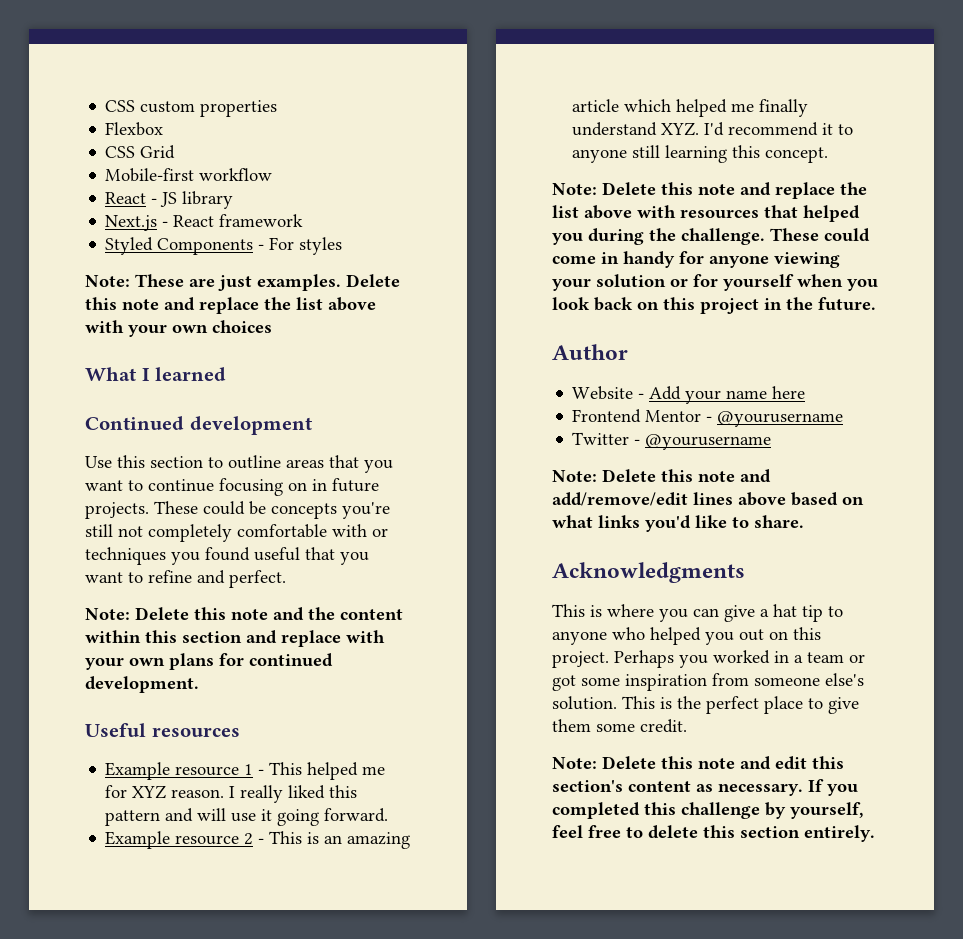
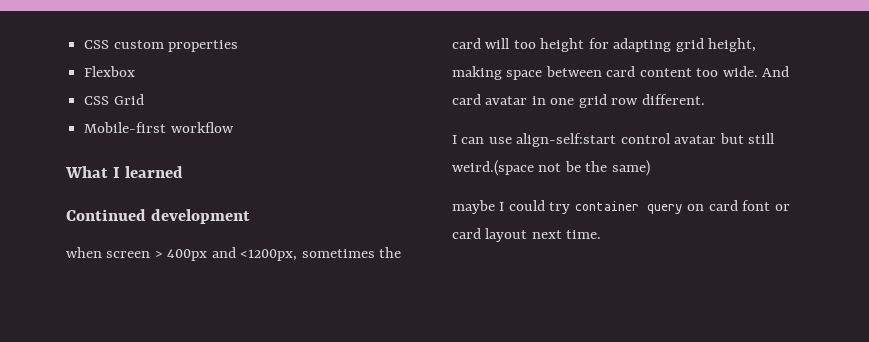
- React - JS library
- Next.js - React framework
- Styled Components - For styles
- Note: These are just examples. Delete this note and replace the list above with your own choices
- Use this section to outline areas that you want to continue focusing on in future projects. These could be concepts you're still not completely comfortable with or techniques you found useful that you want to refine and perfect.
- Note: Delete this note and the content within this section and replace with your own plans for continued development.
- Useful resources
- Example resource 1 - This helped me for XYZ reason. I really liked this pattern and will use it going forward.
- Example resource 2 - This is an amazing article which helped me finally understand XYZ. I'd recommend it to anyone still learning this concept.
- Note: Delete this note and replace the list above with resources that helped you during the challenge. These could come in handy for anyone viewing your solution or for yourself when you look back on this project in the future.
- Author
- Website - Add your name here
- Frontend Mentor - @yourusername
- Twitter - @yourusername
- Note: Delete this note and add/remove/edit lines above based on what links you'd like to share.
- Acknowledgments
- This is where you can give a hat tip to anyone who helped you out on this project. Perhaps you worked in a team or got some inspiration from someone else's solution. This is the perfect place to give them some credit.
- Note: Delete this note and edit this section's content as necessary. If you completed this challenge by yourself, feel free to delete this section entirely.
+ when screen > 400px and <1200px, sometimes the card will too height for adapting grid height, making space between card content too wide. And card avatar in one grid row different.
+ I can use align-self:start control avatar but still weird.(space not be the same)
+ maybe I could try container query on card font or card layout next time.

